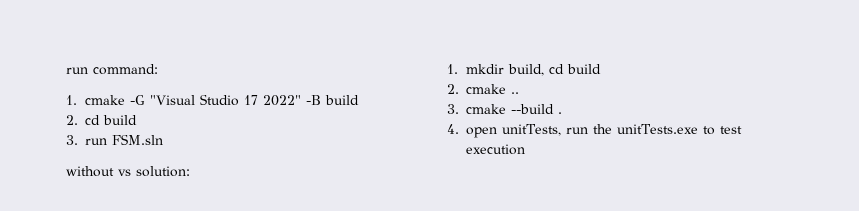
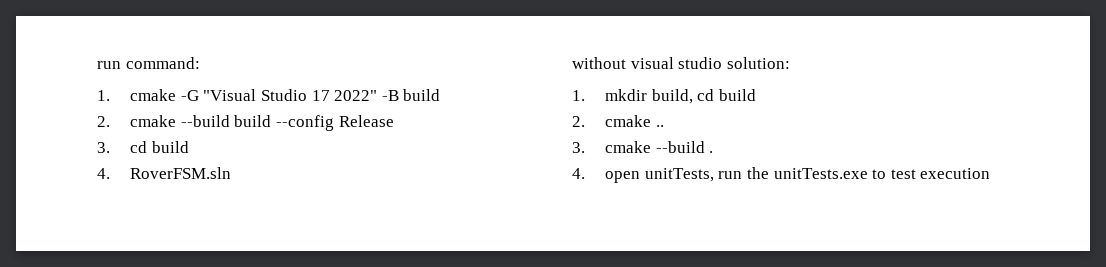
- 2. cd build
- 3. run FSM.sln
+ 2. cmake --build build --config Release
+ 3. cd build
+ 4. RoverFSM.sln
- without vs solution:
+ without visual studio solution:

